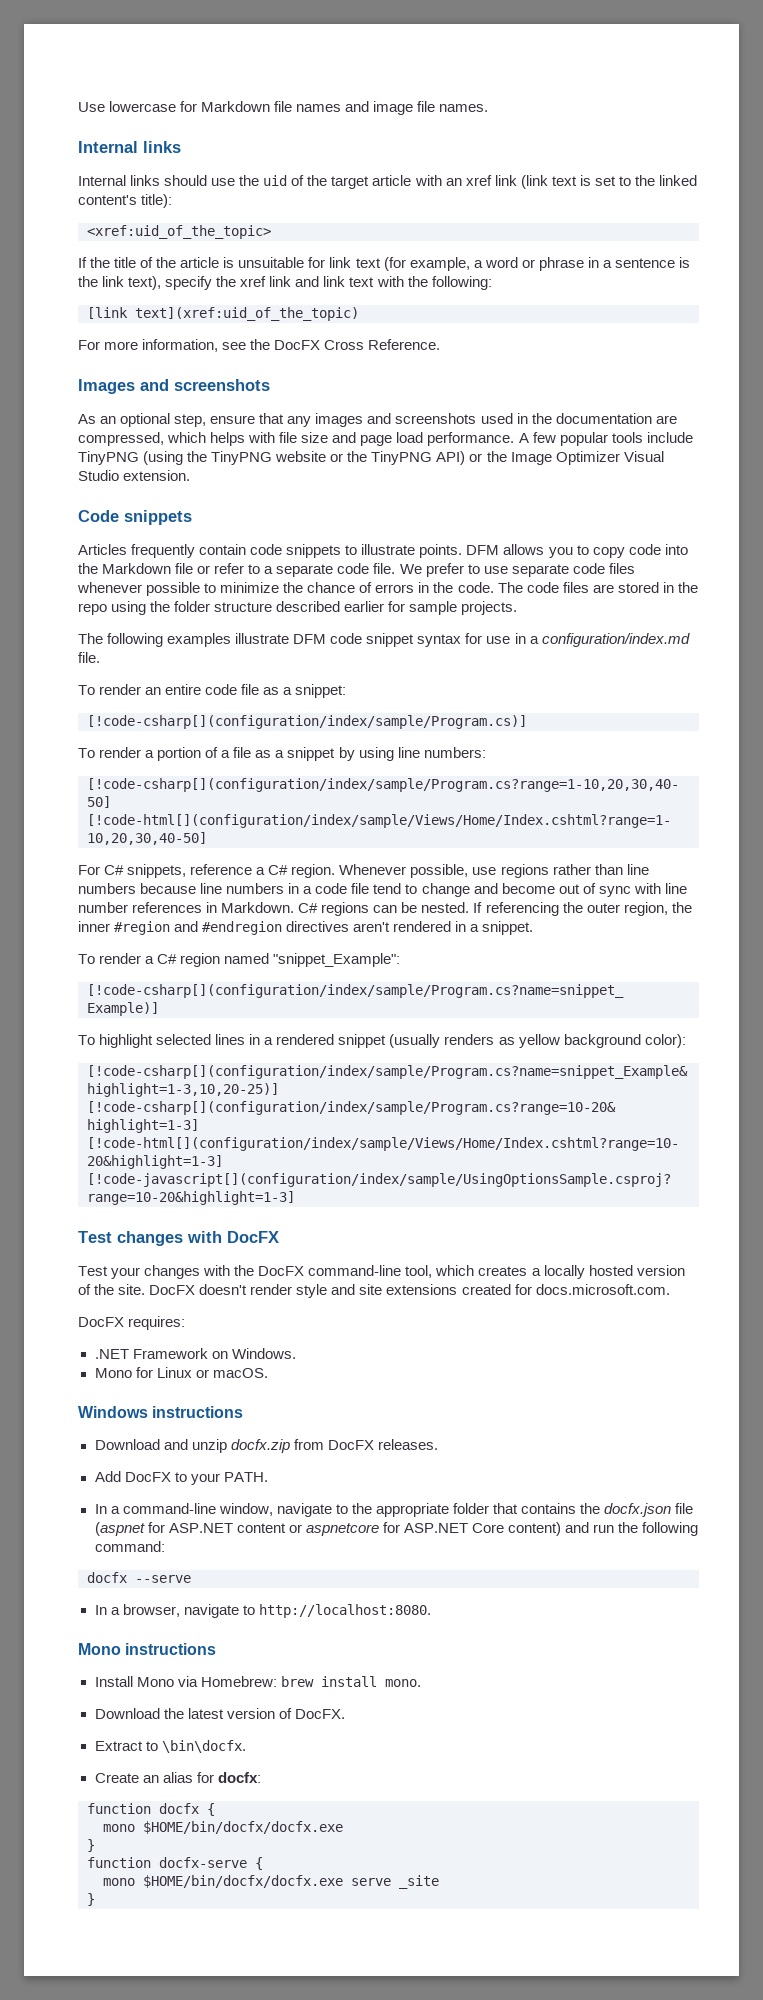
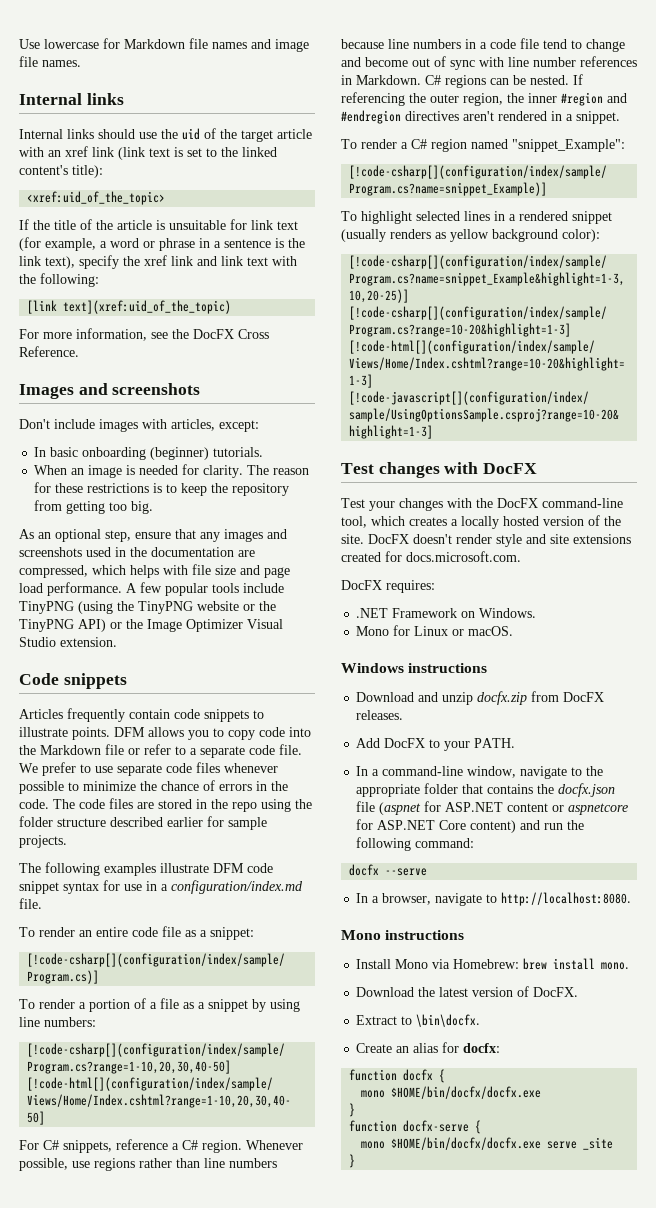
+ Don't include images with articles, except:
+ In basic onboarding (beginner) tutorials.
+ When an image is needed for clarity. The reason for these restrictions is to keep the repository from getting too big.

